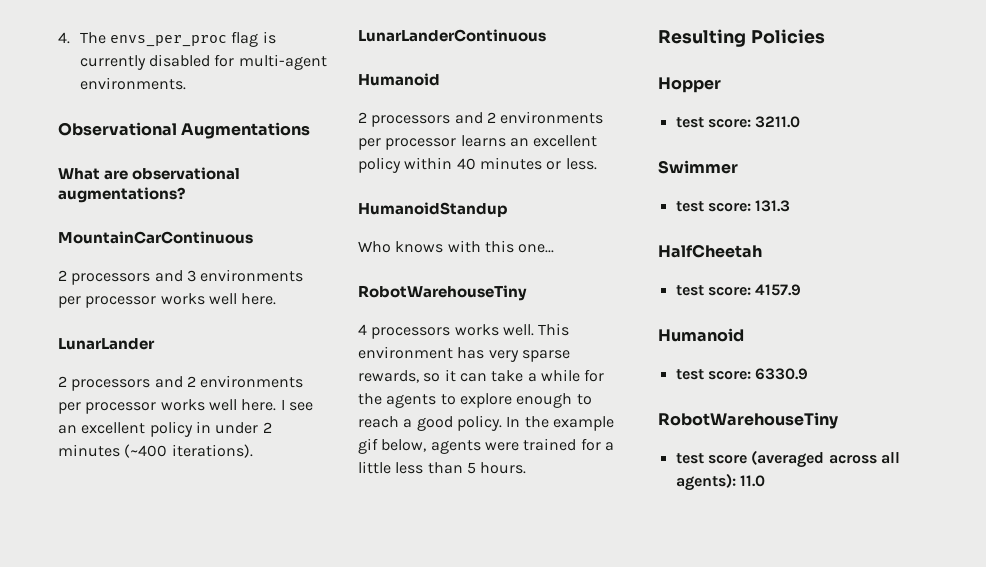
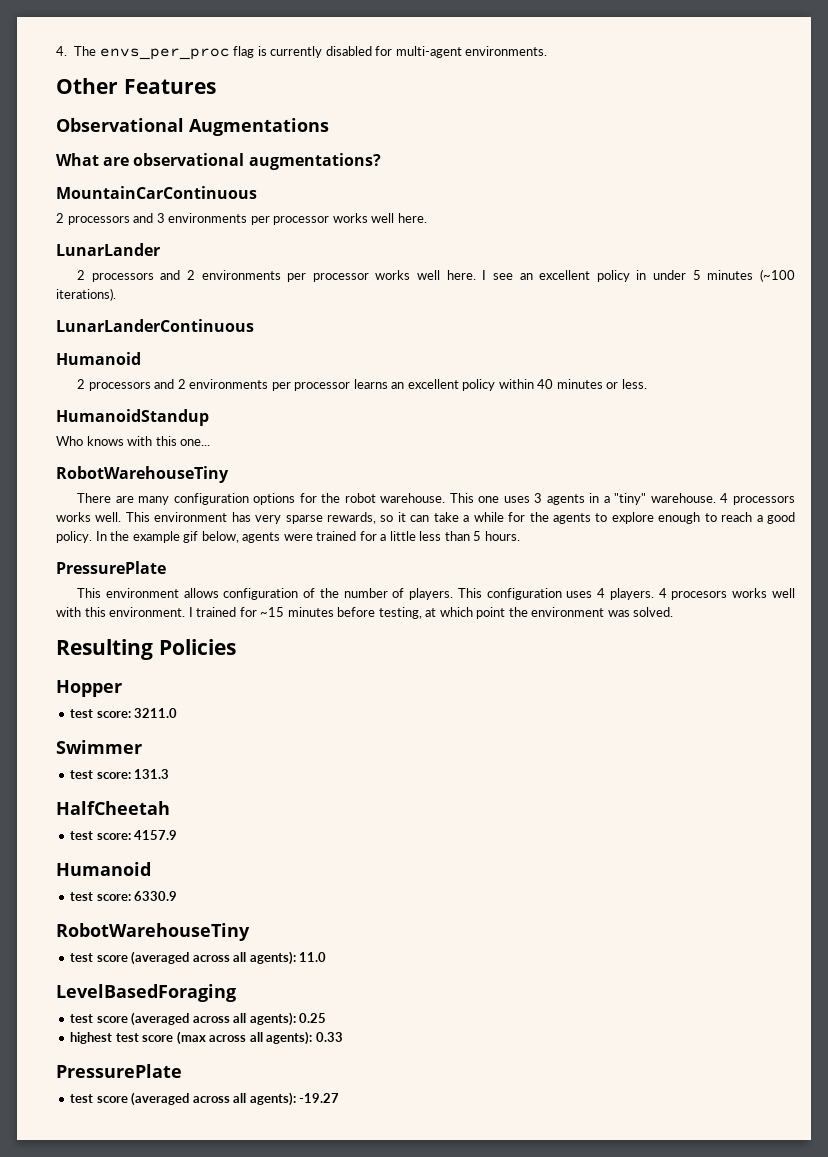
+ Other Features
- I see an excellent policy in under 2 minutes (~400 iterations).
+ I see an excellent policy in under 5 minutes (~100 iterations).
+ There are many configuration options for the robot warehouse. This one uses 3 agents in a "tiny" warehouse.
  In the example gif below, agents were trained for a little less than 5 hours.
+ PressurePlate
+ This environment allows configuration of the number of players. This configuration uses 4 players. 4 procesors works well with this environment. I trained for ~15 minutes before testing, at which point the environment was solved.
+ LevelBasedForaging
+ test score (averaged across all agents): 0.25
+ highest test score (max across all agents): 0.33
+ PressurePlate
+ test score (averaged across all agents): -19.27

